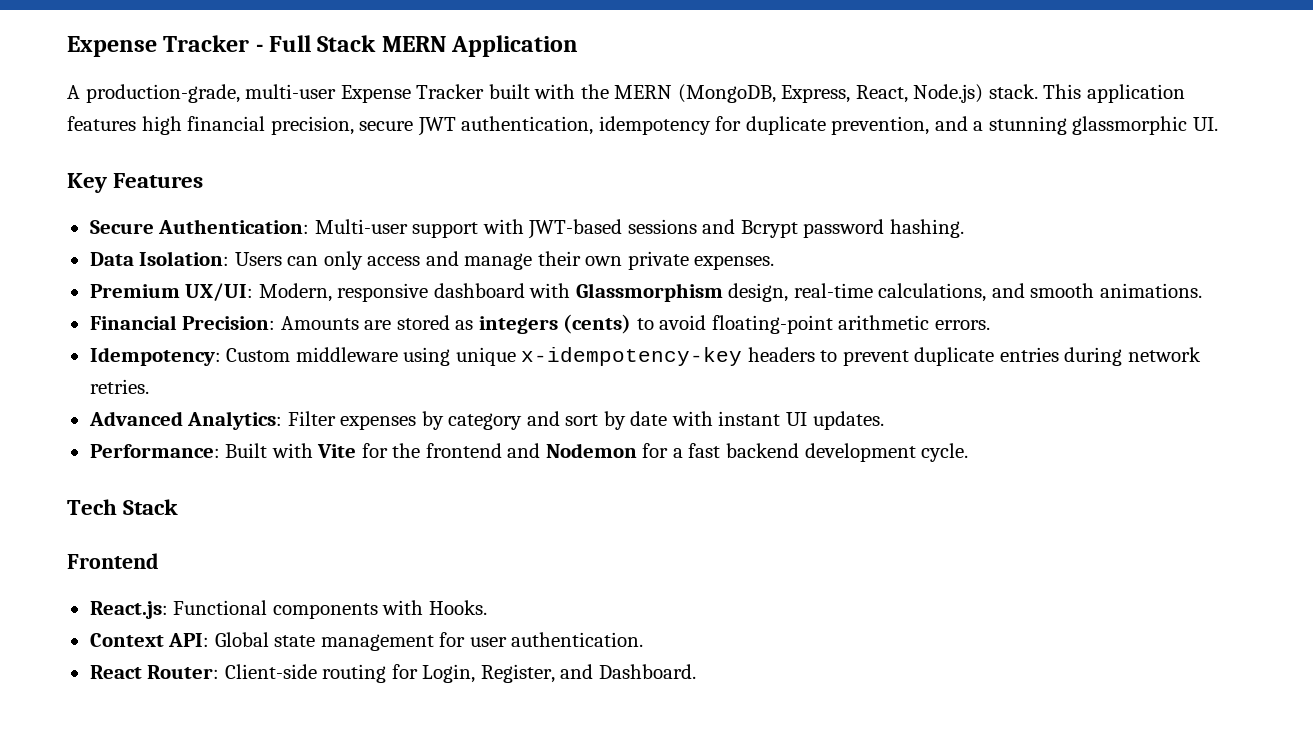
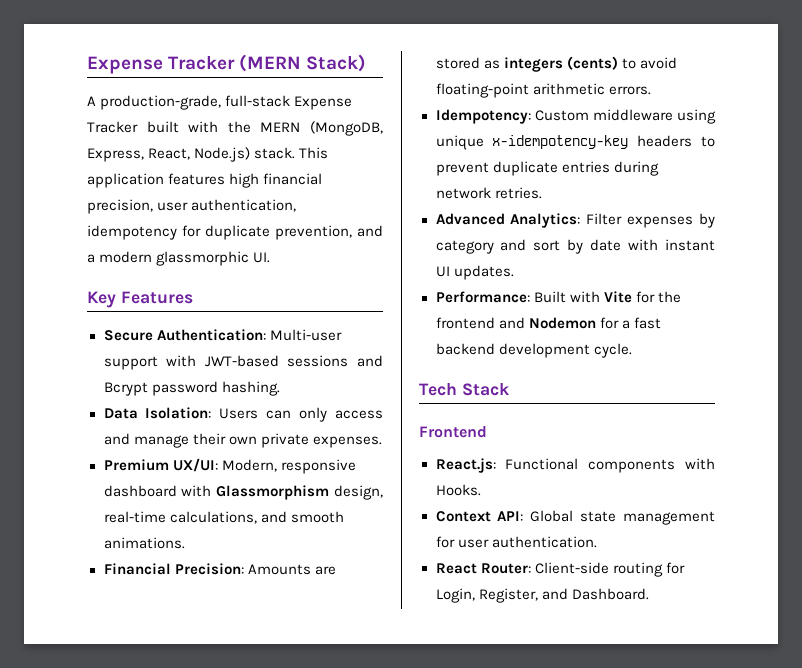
- Expense Tracker - Full Stack MERN Application
+ Expense Tracker (MERN Stack)
- A production-grade, multi-user Expense Tracker built with the MERN (MongoDB, Express, React, Node.js) stack.
+ A production-grade, full-stack Expense Tracker built with the MERN (MongoDB, Express, React, Node.js) stack.
- This application features high financial precision, secure JWT authentication, idempotency for duplicate prevention, and a stunning glassmorphic UI.
+ This application features high financial precision, user authentication, idempotency for duplicate prevention, and a modern glassmorphic UI.

